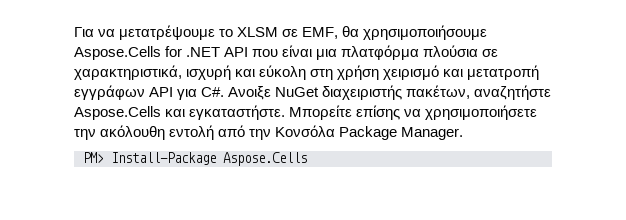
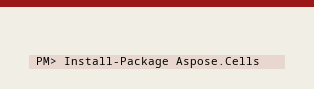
- Για να μετατρέψουμε το XLSM σε EMF, θα χρησιμοποιήσουμε Aspose.Cells for .NET API που είναι μια πλατφόρμα πλούσια σε χαρακτηριστικά, ισχυρή και εύκολη στη χρήση χειρισμό και μετατροπή εγγράφων API για C#. Ανοιξε NuGet διαχειριστής πακέτων, αναζητήστε Aspose.Cells και εγκαταστήστε. Μπορείτε επίσης να χρησιμοποιήσετε την ακόλουθη εντολή από την Κονσόλα Package Manager.

